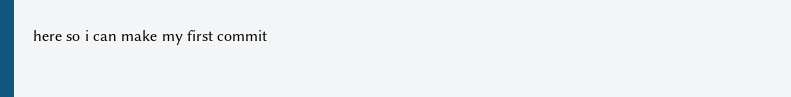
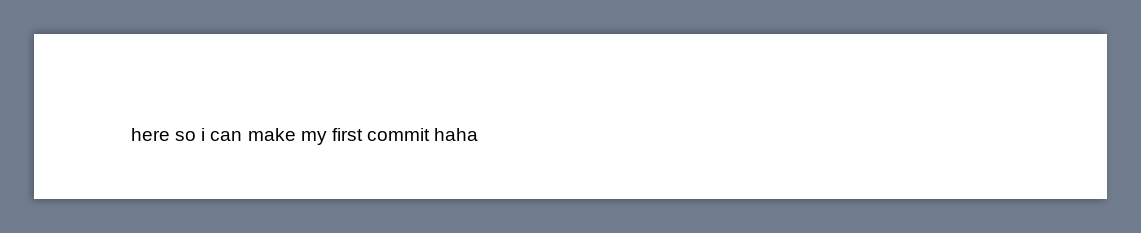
- here so i can make my first commit
+ here so i can make my first commit haha

